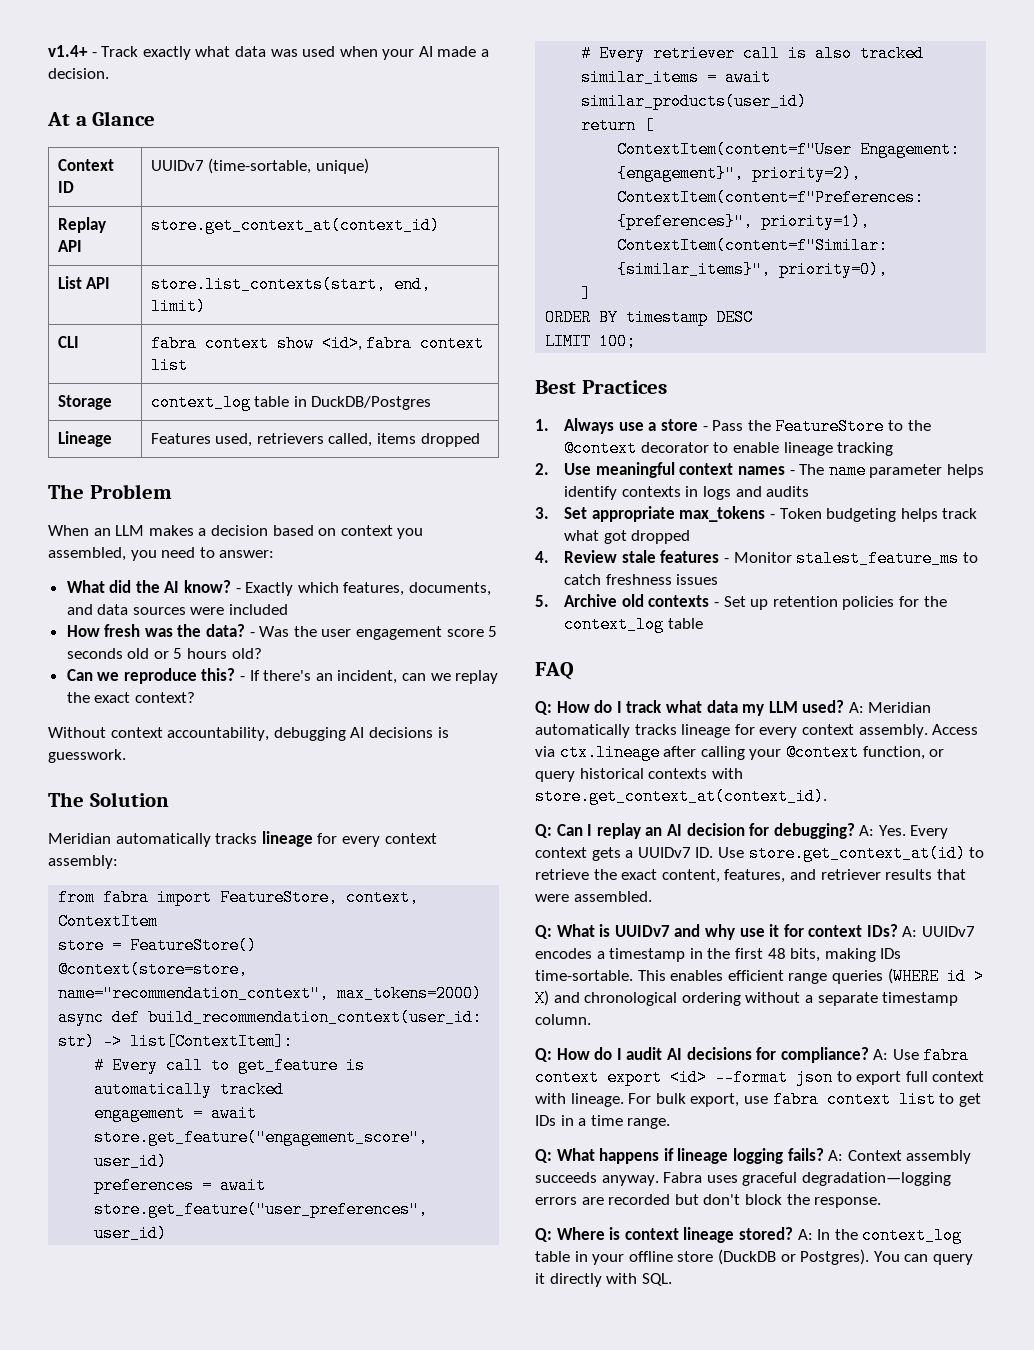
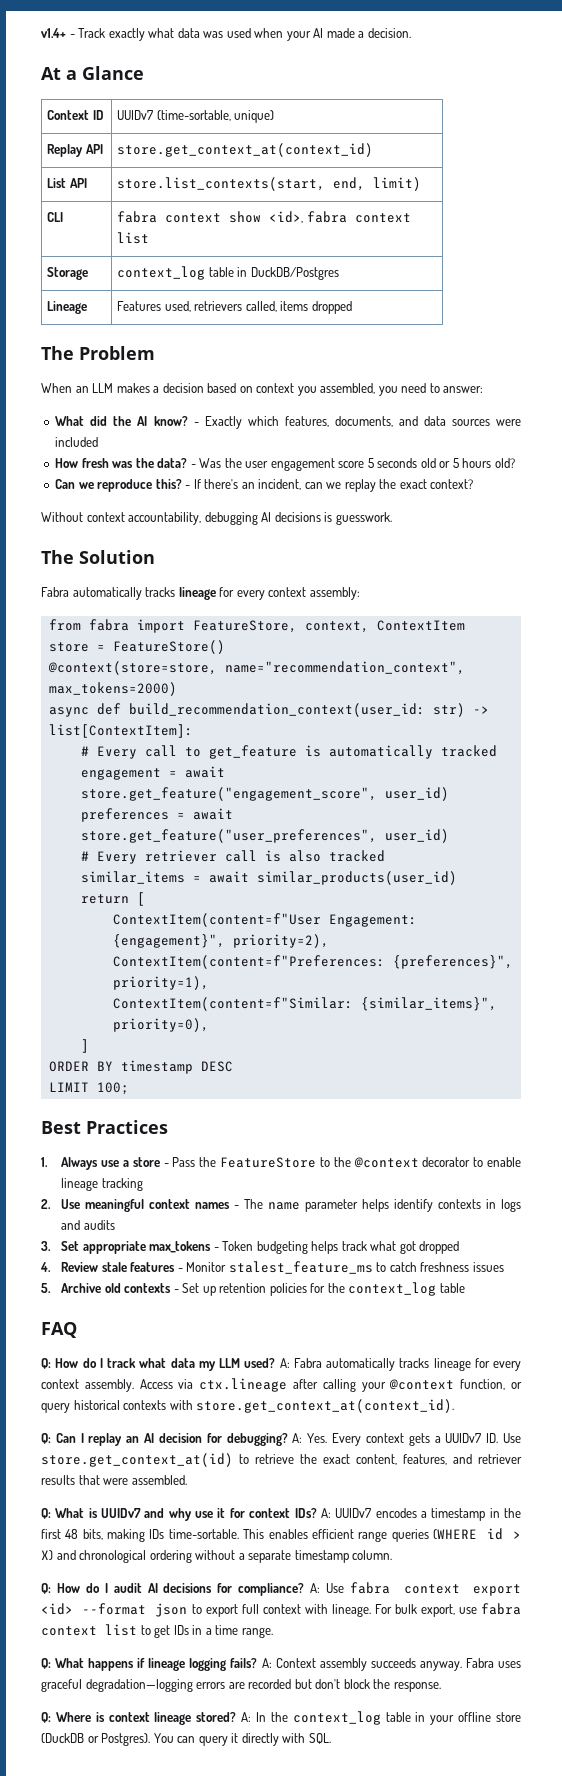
- Meridian automatically tracks lineage for every context assembly:
+ Fabra automatically tracks lineage for every context assembly:
- A: Meridian automatically tracks lineage for every context assembly.
+ A: Fabra automatically tracks lineage for every context assembly.

